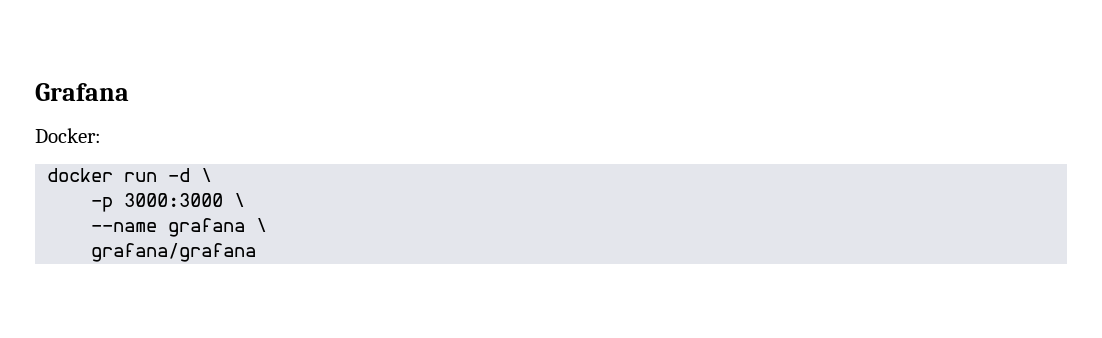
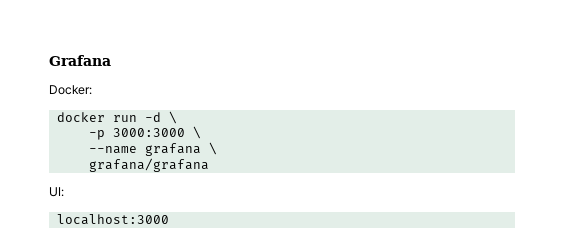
+ UI:
+ localhost:3000

